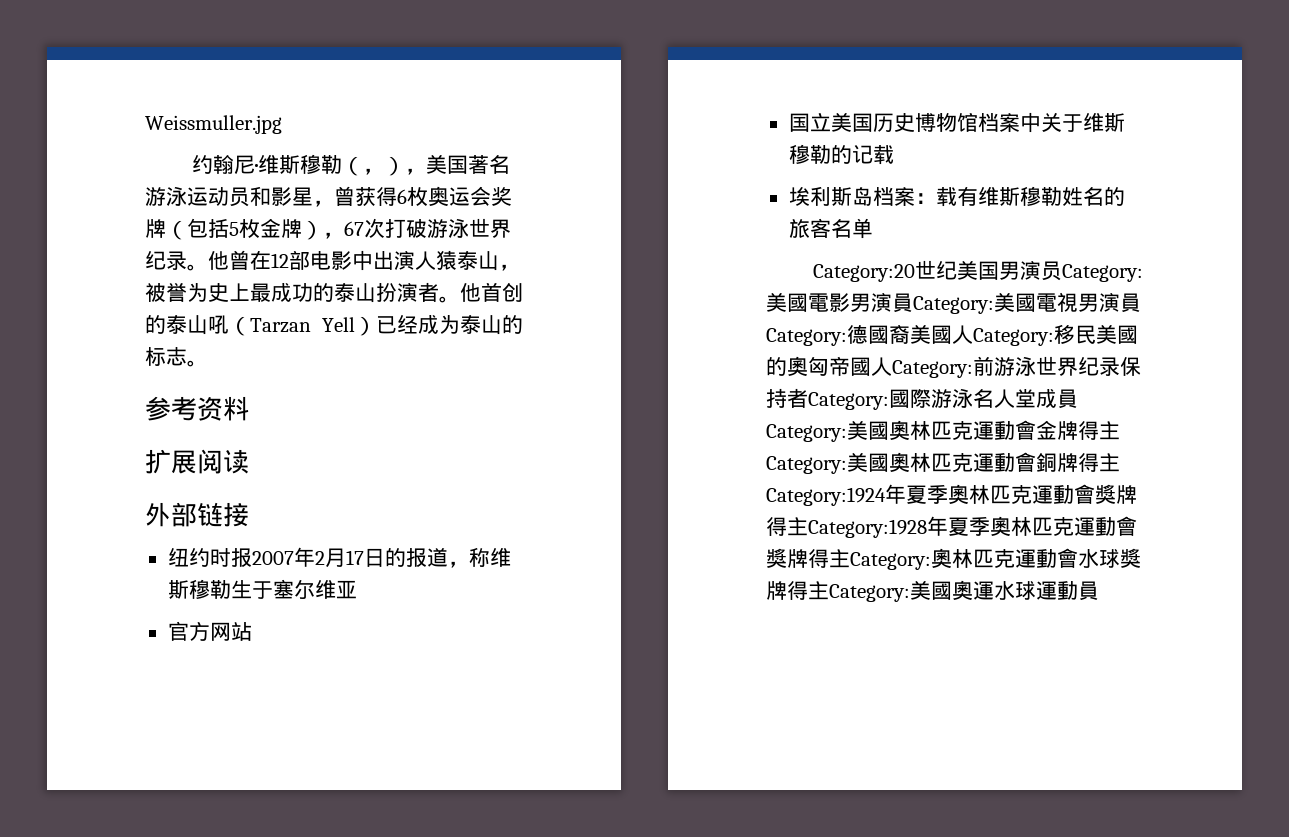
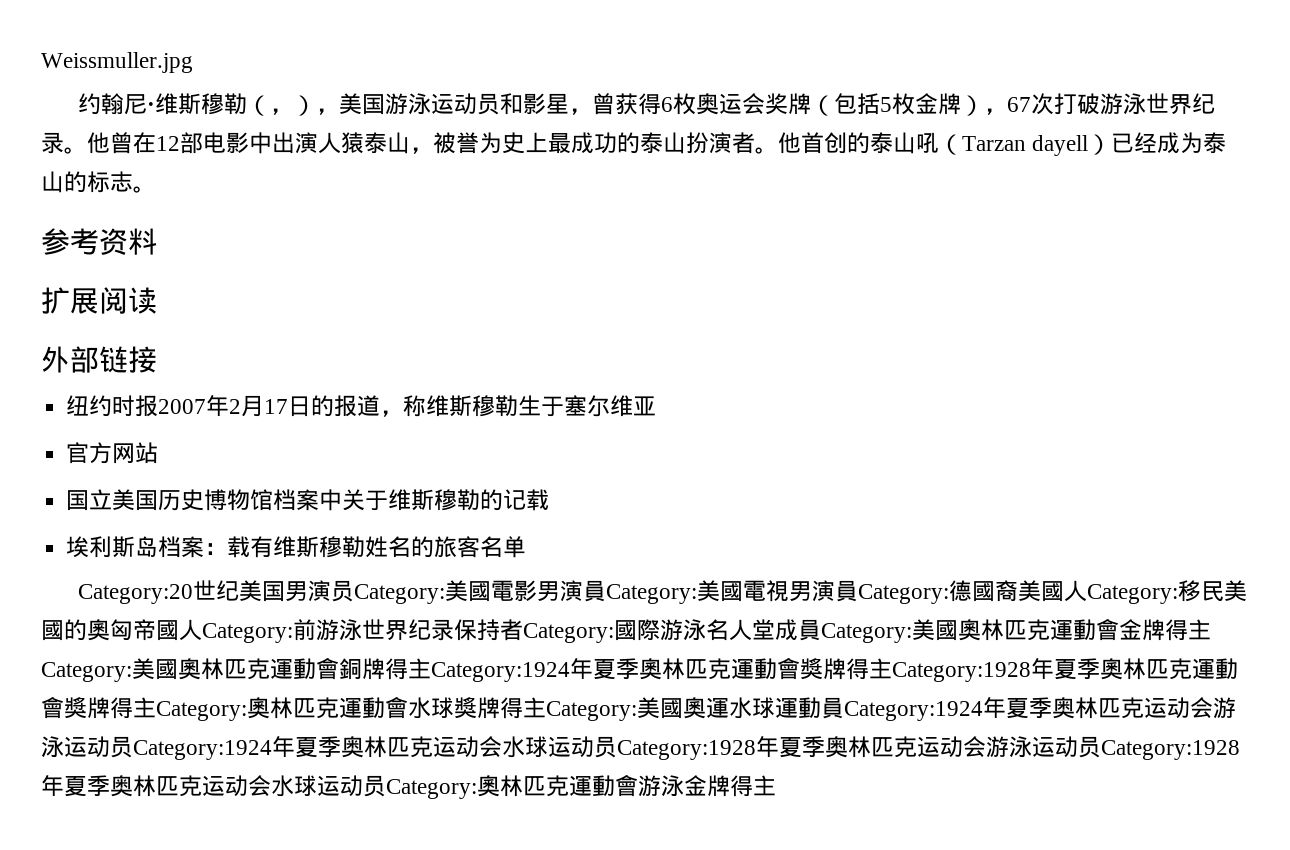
- 约翰尼·维斯穆勒（，），美国著名游泳运动员和影星，曾获得6枚奥运会奖牌（包括5枚金牌），67次打破游泳世界纪录。
+ 约翰尼·维斯穆勒（，），美国游泳运动员和影星，曾获得6枚奥运会奖牌（包括5枚金牌），67次打破游泳世界纪录。
- 他首创的泰山吼（Tarzan Yell）已经成为泰山的标志。
+ 他首创的泰山吼（Tarzan dayell）已经成为泰山的标志。
- 美國奧運水球運動員
+ 美國奧運水球運動員Category:1924年夏季奥林匹克运动会游泳运动员Category:1924年夏季奥林匹克运动会水球运动员Category:1928年夏季奥林匹克运动会游泳运动员Category:1928年夏季奥林匹克运动会水球运动员Category:奧林匹克運動會游泳金牌得主

